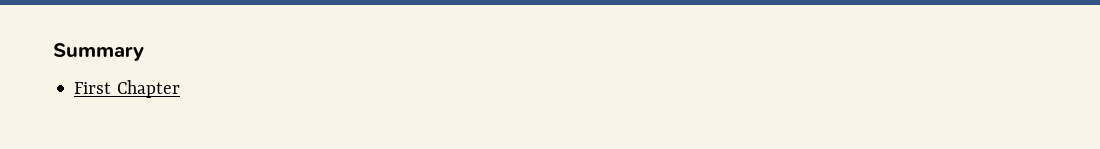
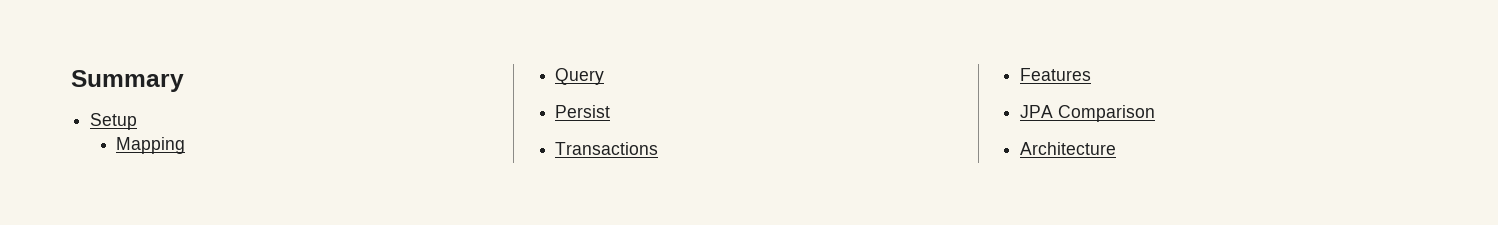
- First Chapter
+ Setup
+ Mapping
+ Query
+ Persist
+ Transactions
+ Features
+ JPA Comparison
+ Architecture

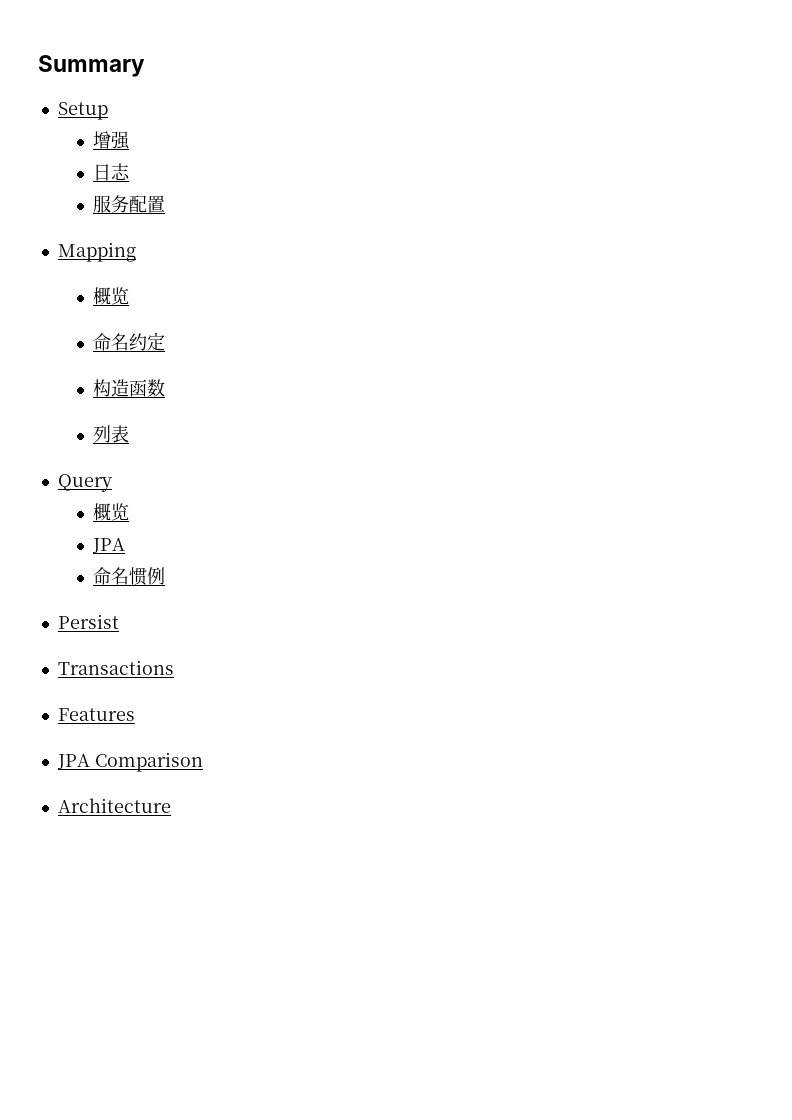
+ 增强
+ 日志
+ 服务配置
  Mapping
+ 概览
+ 命名约定
+ 构造函数
+ 列表
  Query
+ 概览
+ JPA
+ 命名惯例

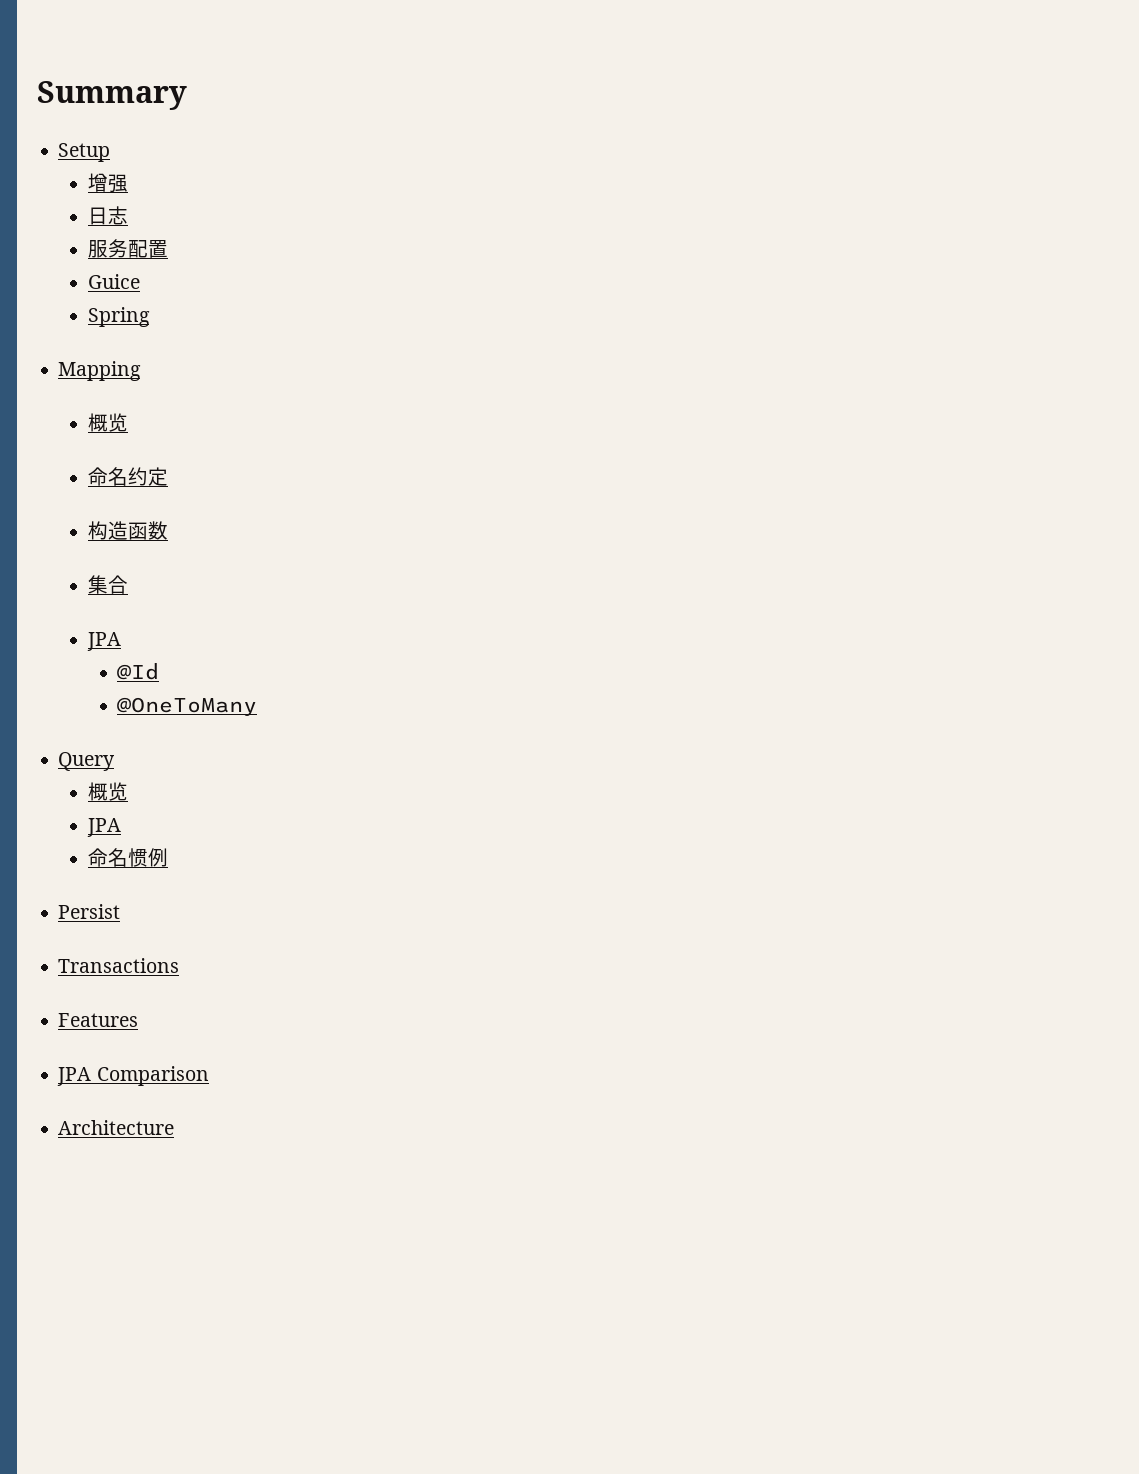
+ Guice
+ Spring
- 列表
+ 集合
+ JPA
+ @Id
+ @OneToMany

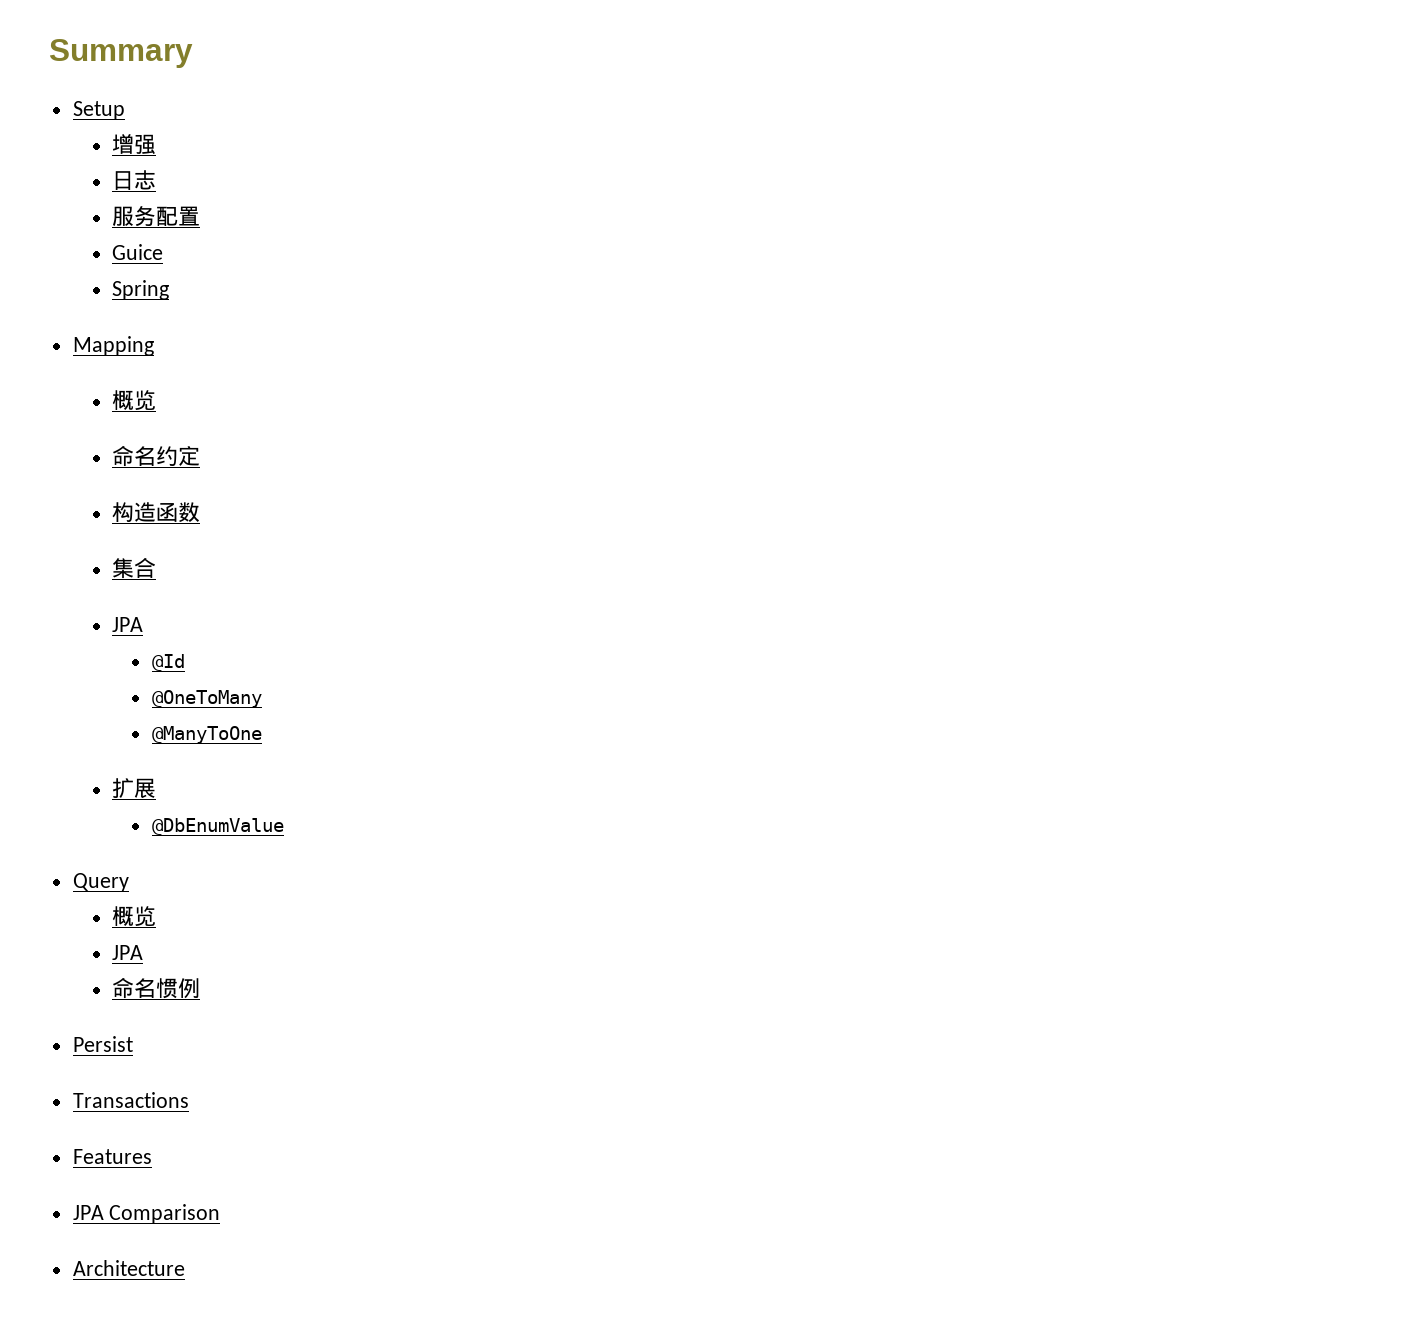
+ @ManyToOne
+ 扩展
+ @DbEnumValue

